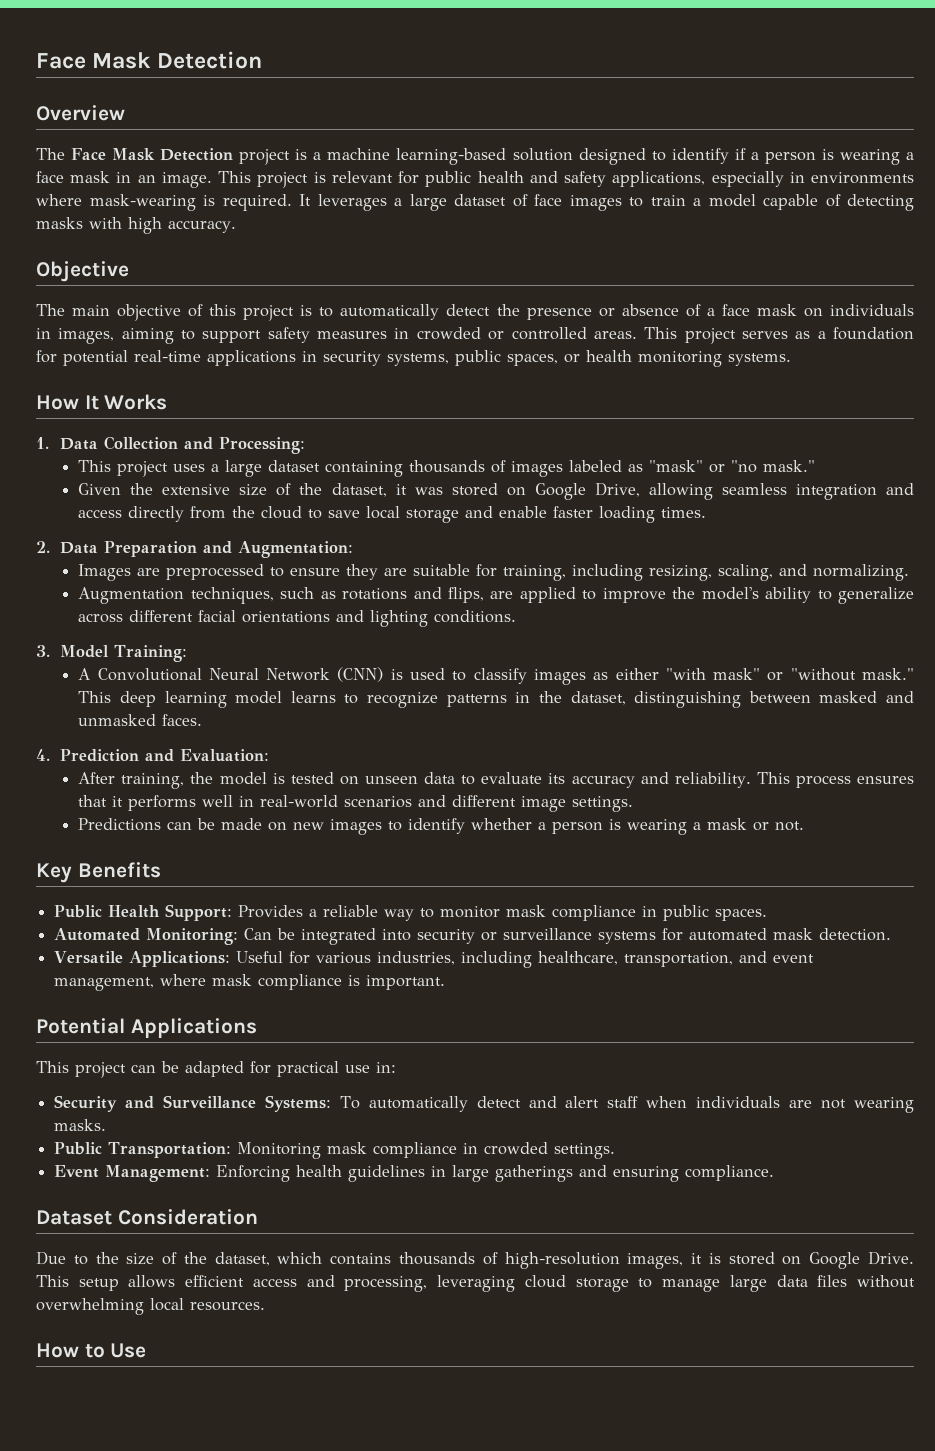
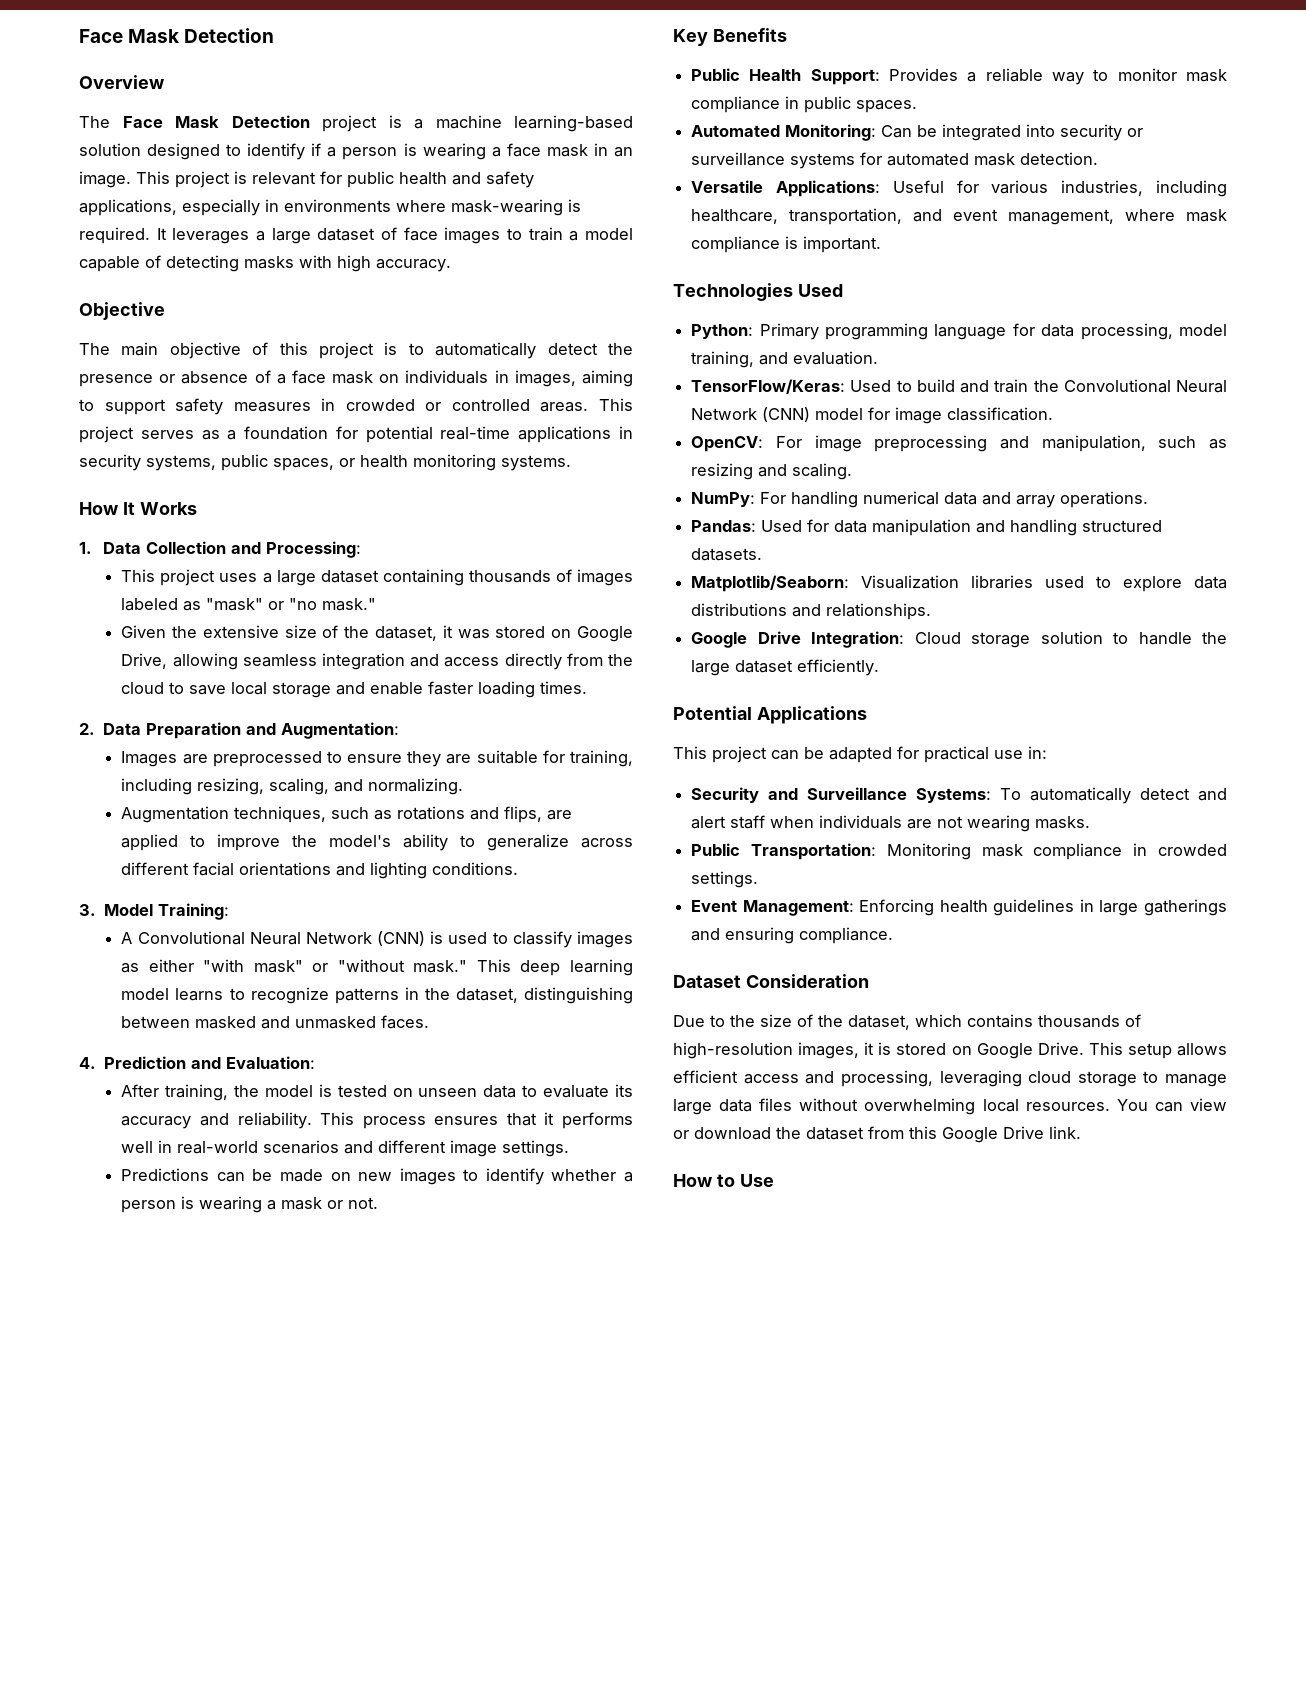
+ Technologies Used
+ Python: Primary programming language for data processing, model training, and evaluation.
+ TensorFlow/Keras: Used to build and train the Convolutional Neural Network (CNN) model for image classification.
+ OpenCV: For image preprocessing and manipulation, such as resizing and scaling.
+ NumPy: For handling numerical data and array operations.
+ Pandas: Used for data manipulation and handling structured datasets.
+ Matplotlib/Seaborn: Visualization libraries used to explore data distributions and relationships.
+ Google Drive Integration: Cloud storage solution to handle the large dataset efficiently.
+ You can view or download the dataset from this Google Drive link.

